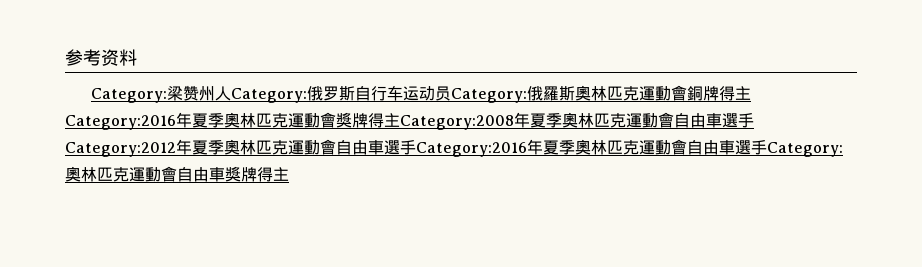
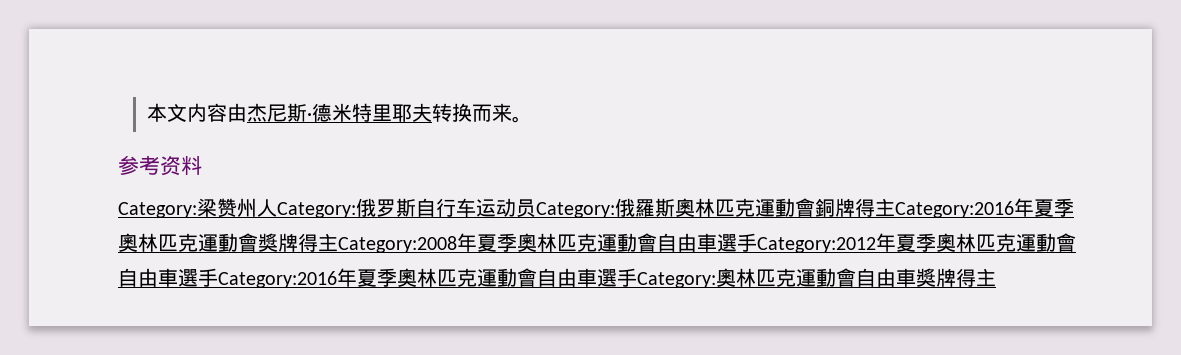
+ 本文内容由杰尼斯·德米特里耶夫转换而来。

